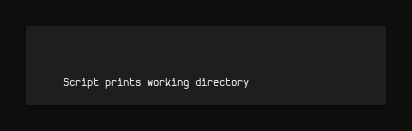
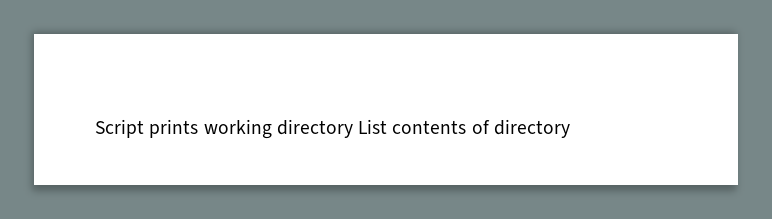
- Script prints working directory
+ Script prints working directory List contents of directory

